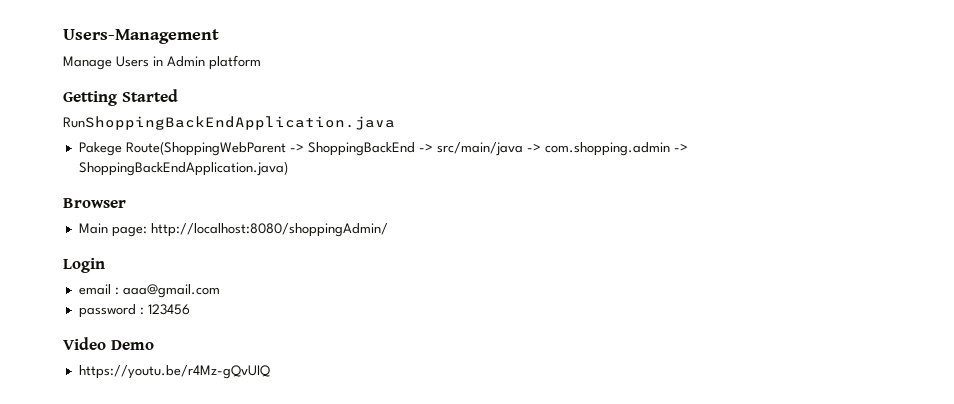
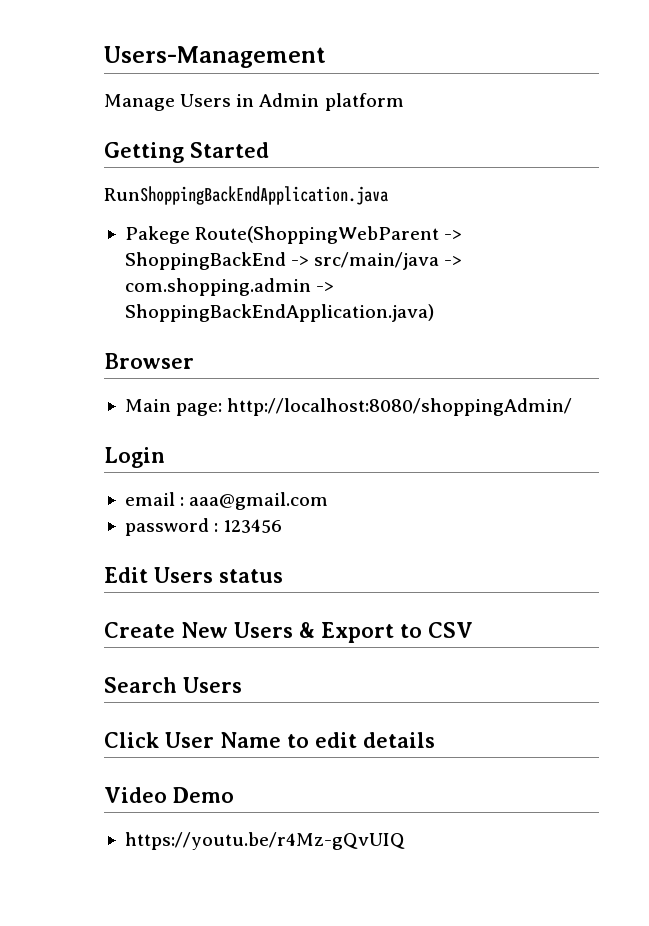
+ Edit Users status
+ Create New Users & Export to CSV
+ Search Users
+ Click User Name to edit details

